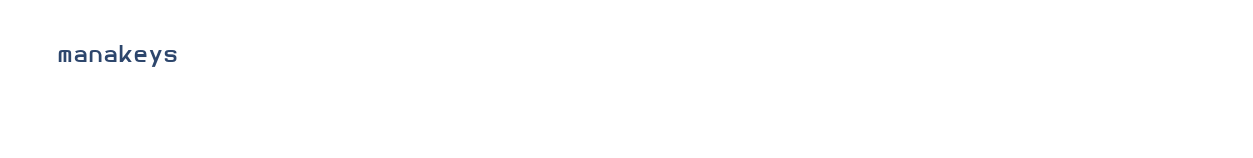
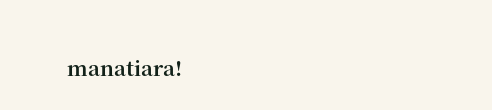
- manakeys
+ manatiara!

